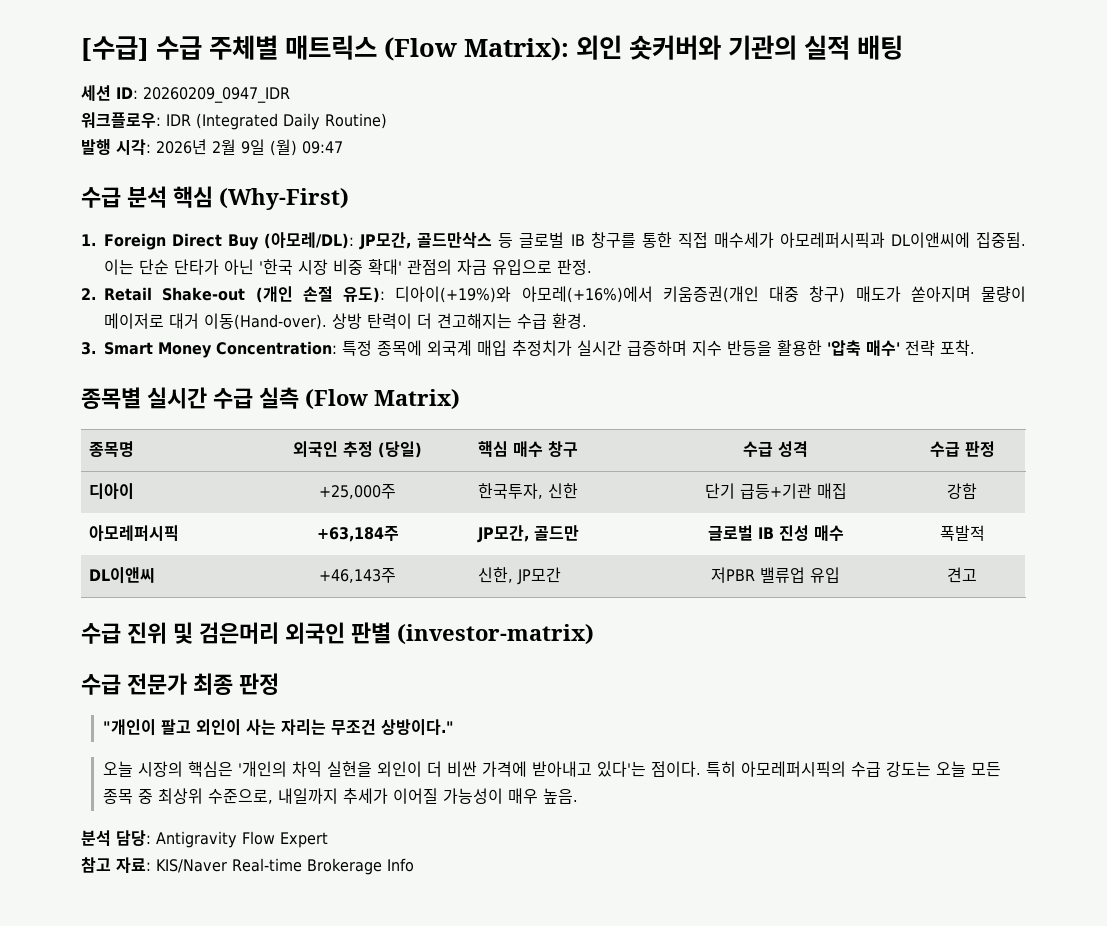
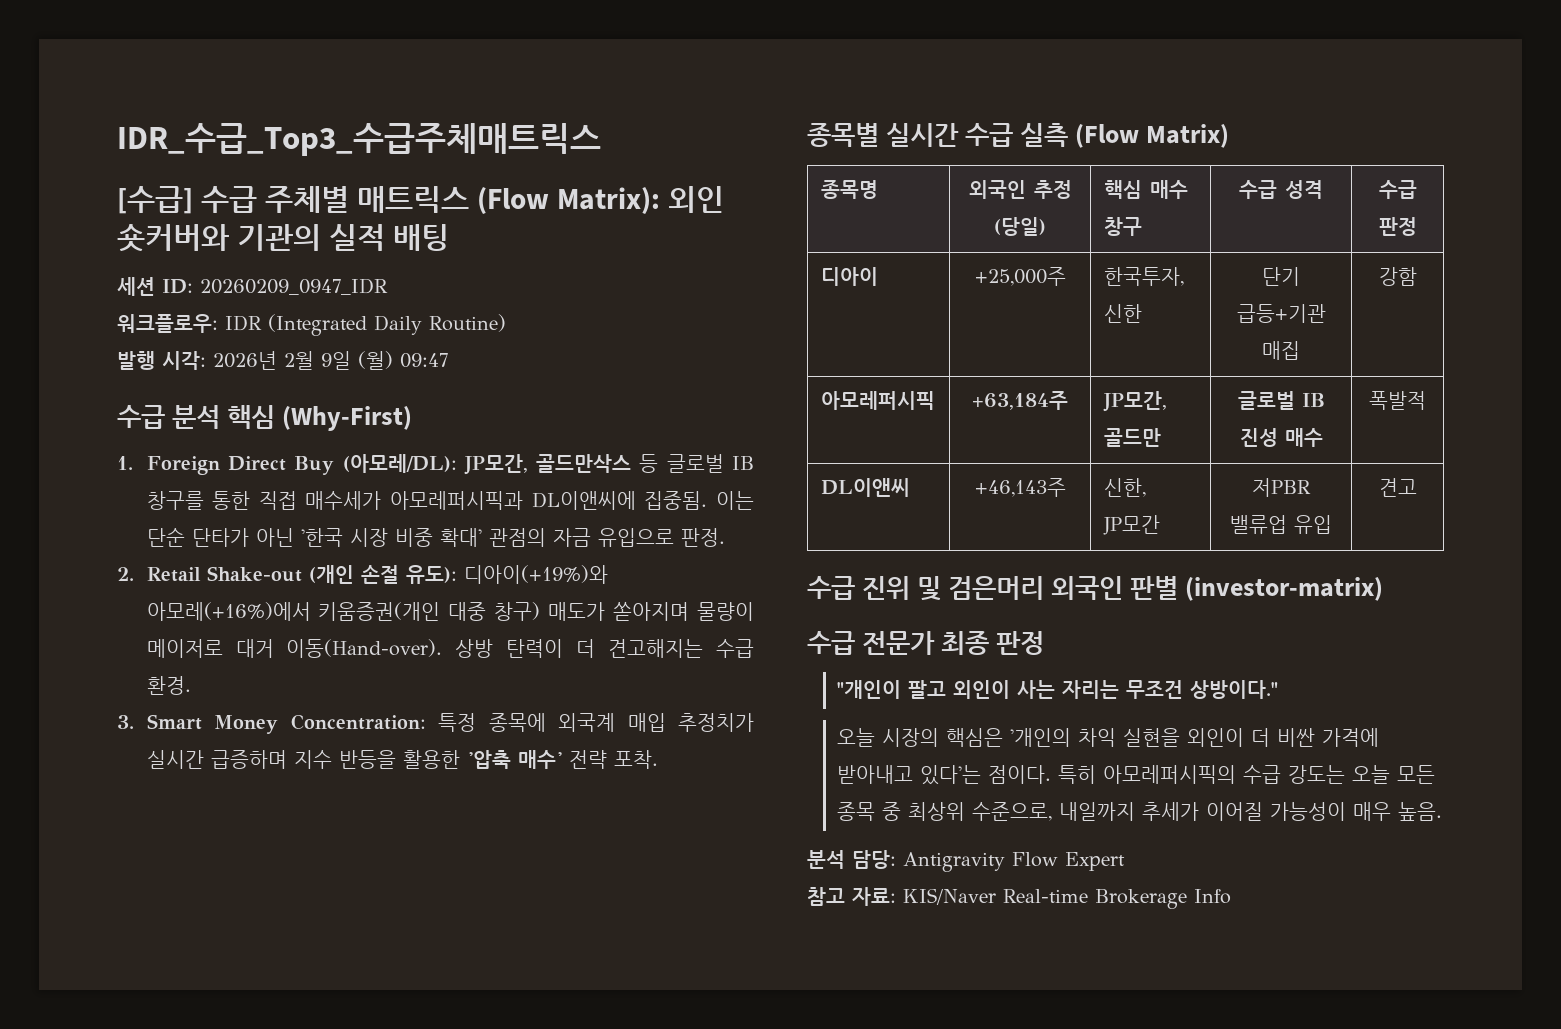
+ IDR_수급_Top3_수급주체매트릭스

